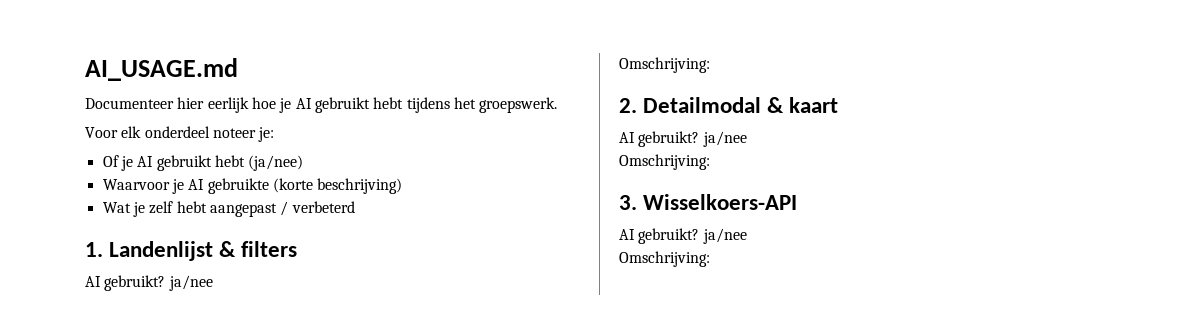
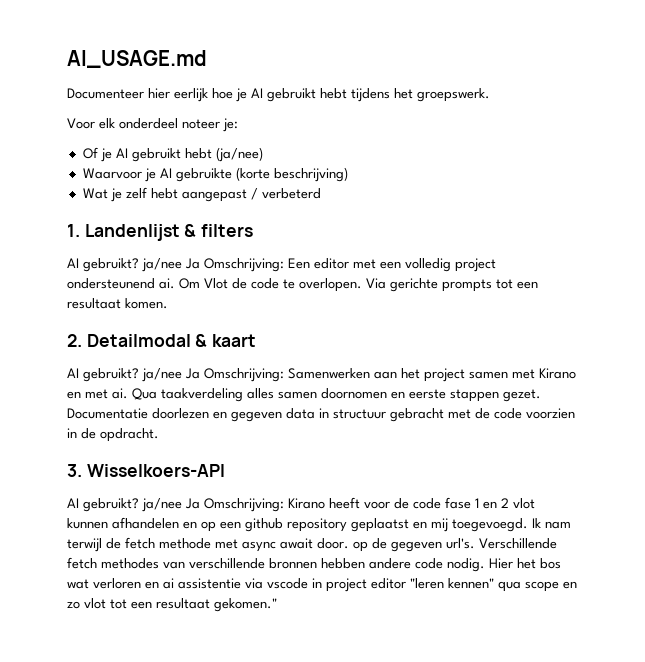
  1. Landenlijst & filters
- AI gebruikt? ja/nee
- Omschrijving:
+ AI gebruikt? ja/nee Ja Omschrijving: Een editor met een volledig project ondersteunend ai. Om Vlot de code te overlopen. Via gerichte prompts tot een resultaat komen.
  2. Detailmodal & kaart
- AI gebruikt? ja/nee
- Omschrijving:
+ AI gebruikt? ja/nee Ja Omschrijving: Samenwerken aan het project samen met Kirano en met ai. Qua taakverdeling alles samen doornomen en eerste stappen gezet. Documentatie doorlezen en gegeven data in structuur gebracht met de code voorzien in de opdracht.
  3. Wisselkoers-API
- AI gebruikt? ja/nee
- Omschrijving:
+ AI gebruikt? ja/nee Ja Omschrijving: Kirano heeft voor de code fase 1 en 2 vlot kunnen afhandelen en op een github repository geplaatst en mij toegevoegd. Ik nam terwijl de fetch methode met async await door. op de gegeven url's. Verschillende fetch methodes van verschillende bronnen hebben andere code nodig. Hier het bos wat verloren en ai assistentie via vscode in project editor "leren kennen" qua scope en zo vlot tot een resultaat gekomen."

